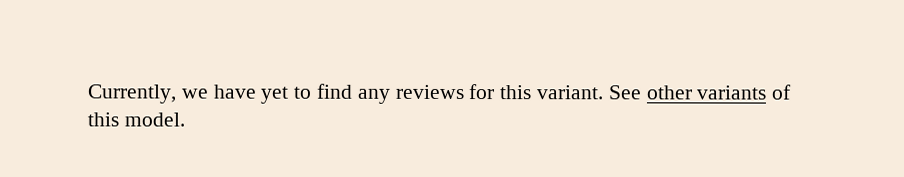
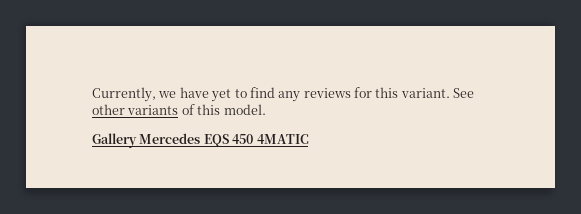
+ Gallery Mercedes EQS 450 4MATIC

